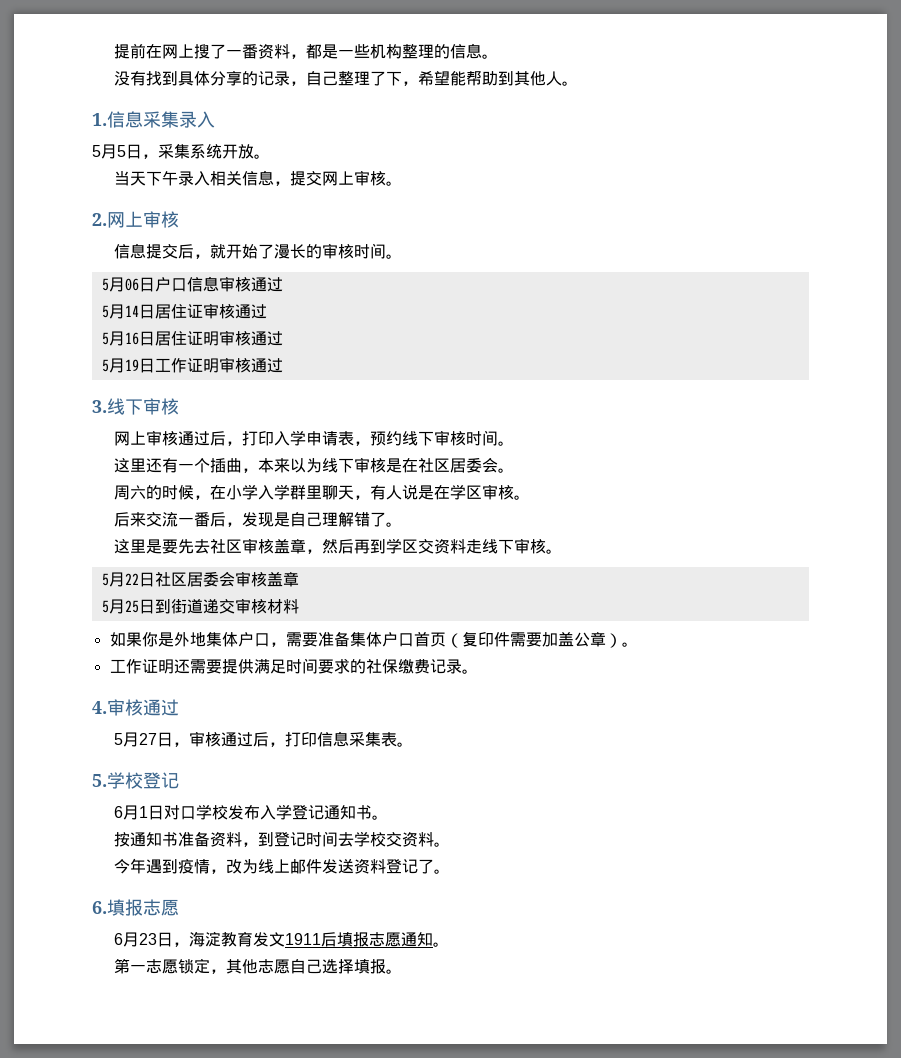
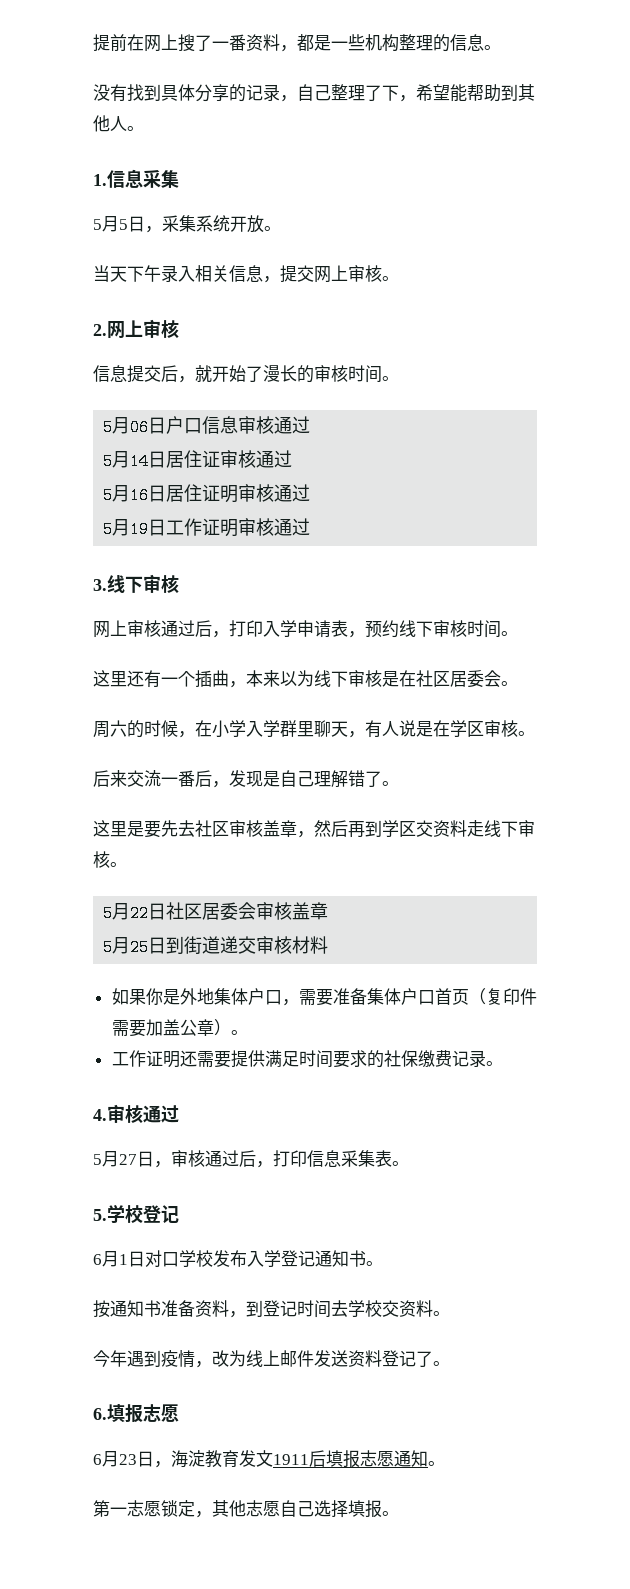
- 1.信息采集录入
+ 1.信息采集

